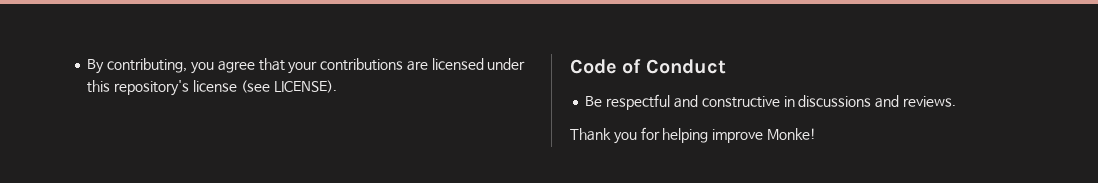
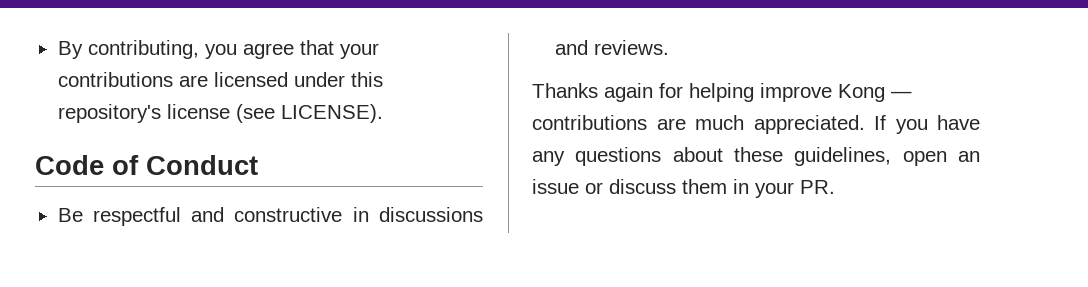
- Thank you for helping improve Monke!
+ Thanks again for helping improve Kong — contributions are much appreciated. If you have any questions about these guidelines, open an issue or discuss them in your PR.

